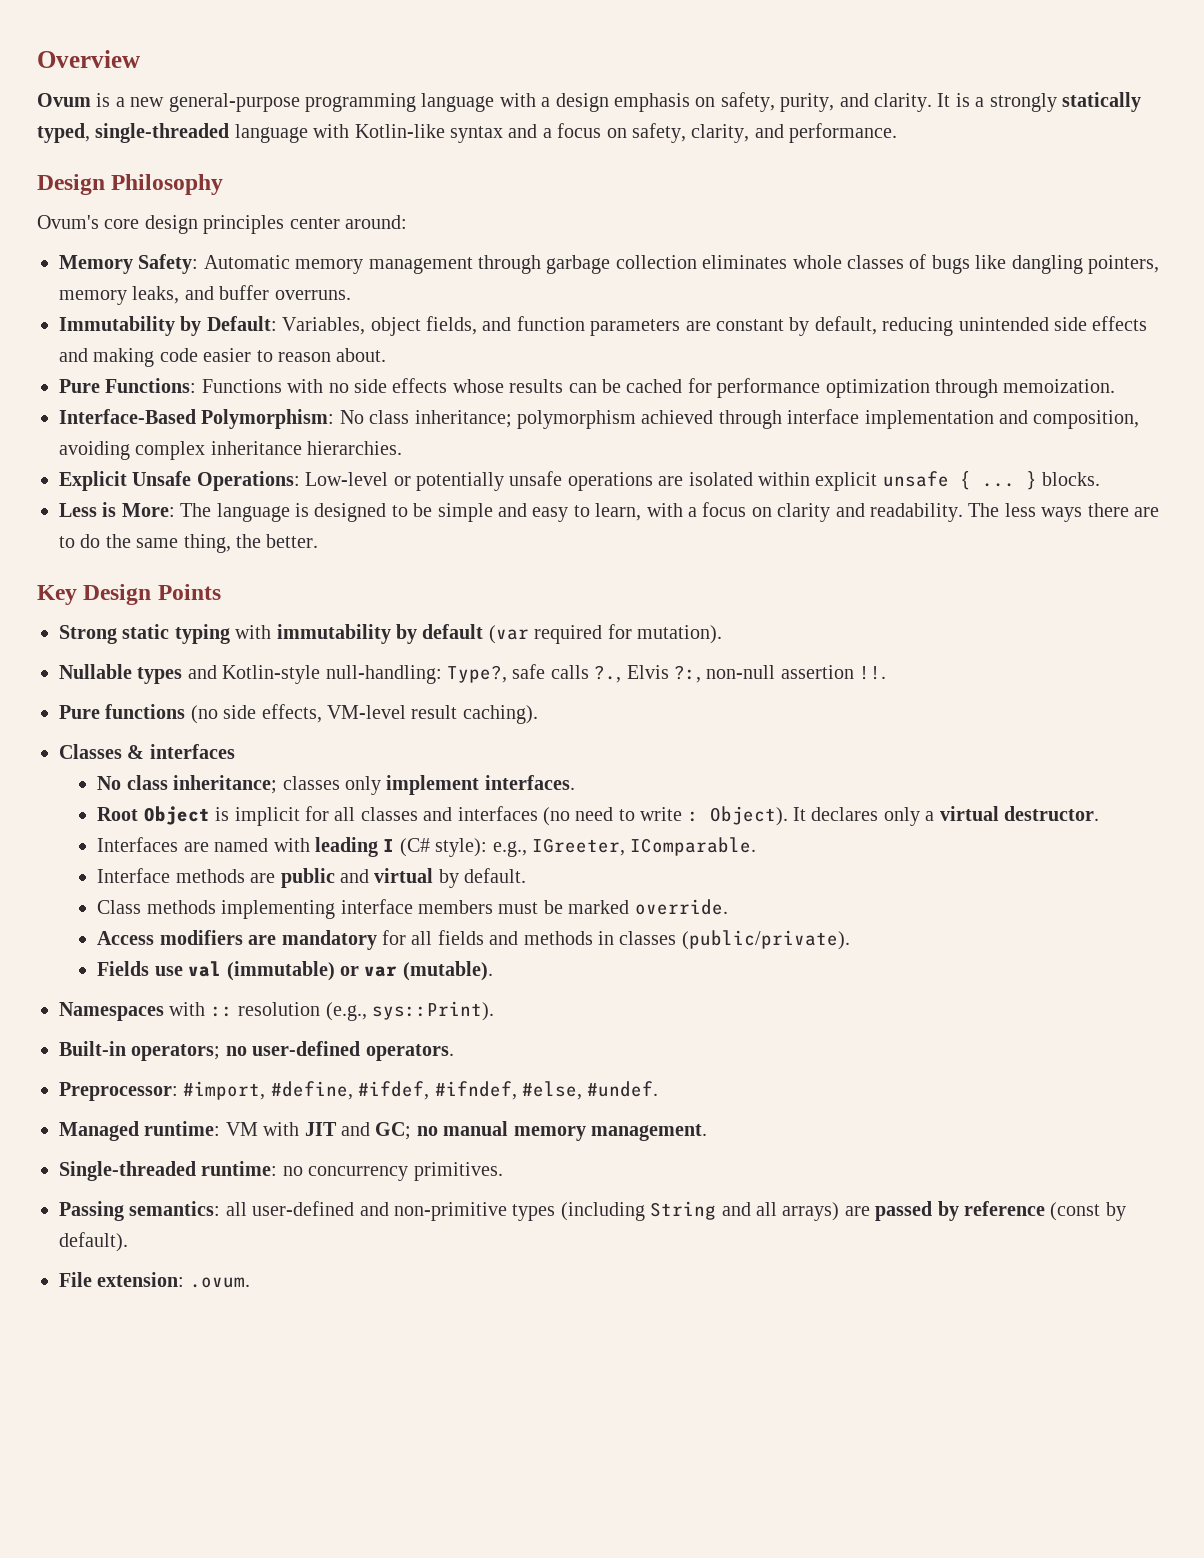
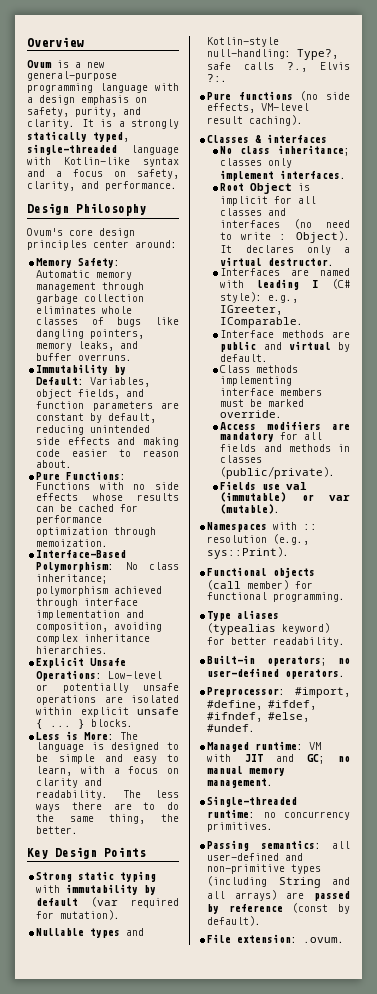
- Nullable types and Kotlin-style null-handling: Type?, safe calls ?., Elvis ?:, non-null assertion !!.
+ Nullable types and Kotlin-style null-handling: Type?, safe calls ?., Elvis ?:.
+ Functional objects (call member) for functional programming.
+ Type aliases (typealias keyword) for better readability.

